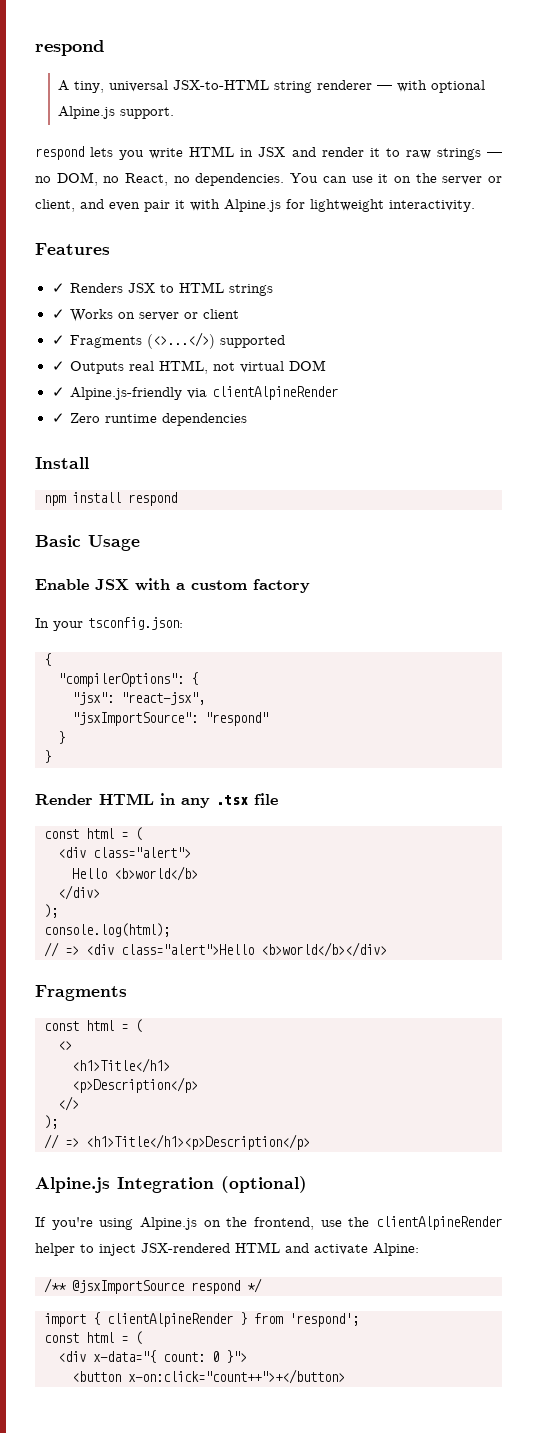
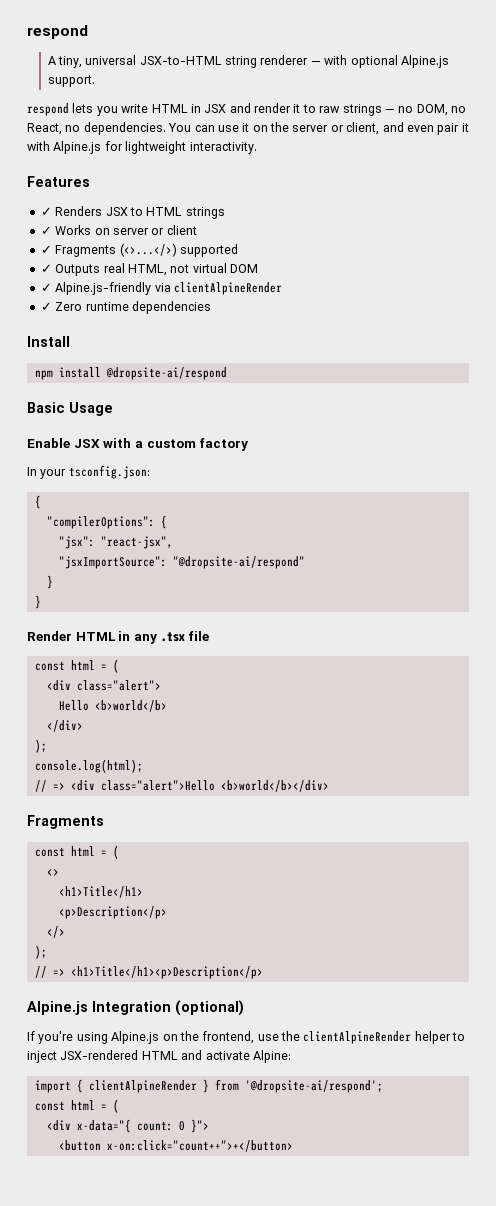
- npm install respond
+ npm install @dropsite-ai/respond
- "jsxImportSource": "respond"
+ "jsxImportSource": "@dropsite-ai/respond"
- /** @jsxImportSource respond */
- import { clientAlpineRender } from 'respond';
+ import { clientAlpineRender } from '@dropsite-ai/respond';

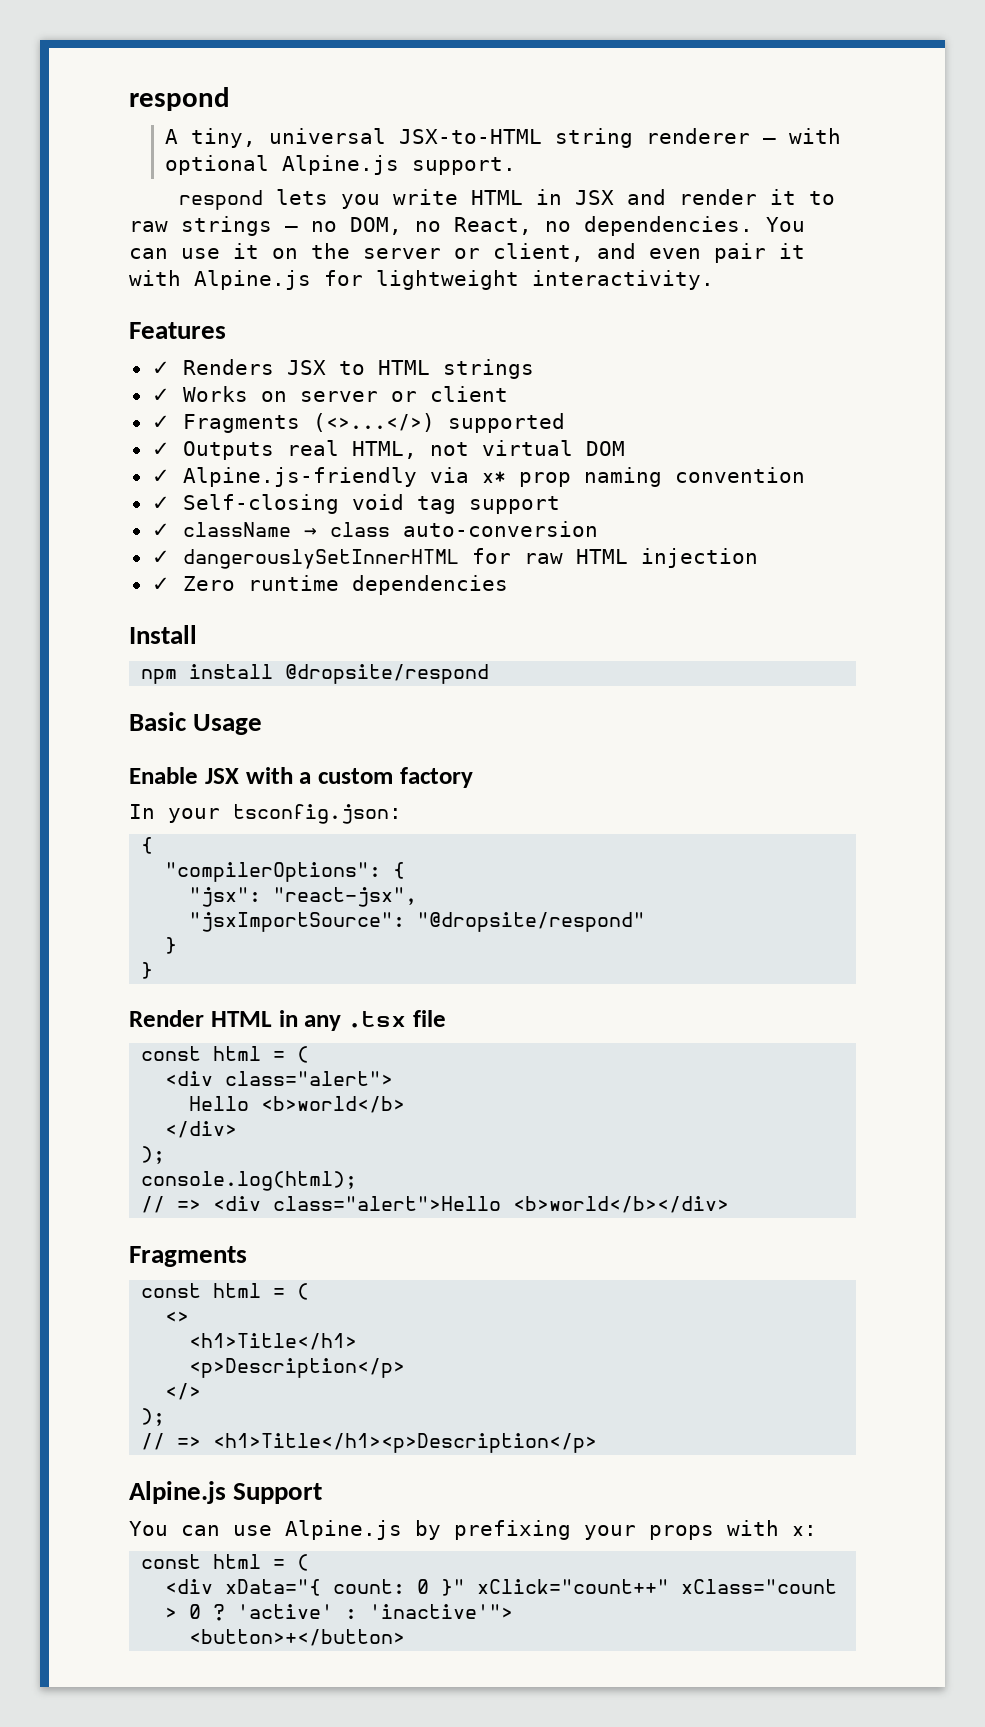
- ✓ Alpine.js-friendly via clientAlpineRender
+ ✓ Alpine.js-friendly via x* prop naming convention
+ ✓ Self-closing void tag support
+ ✓ className → class auto-conversion
+ ✓ dangerouslySetInnerHTML for raw HTML injection
- npm install @dropsite-ai/respond
+ npm install @dropsite/respond
- "jsxImportSource": "@dropsite-ai/respond"
+ "jsxImportSource": "@dropsite/respond"
- Alpine.js Integration (optional)
- If you're using Alpine.js on the frontend, use the clientAlpineRender helper to inject JSX-rendered HTML and activate Alpine:
- import { clientAlpineRender } from '@dropsite-ai/respond';
+ Alpine.js Support
+ You can use Alpine.js by prefixing your props with x:
  const html = (
- <div x-data="{ count: 0 }">
- <button x-on:click="count++">+</button>
+ <div xData="{ count: 0 }" xClick="count++" xClass="count > 0 ? 'active' : 'inactive'">
+ <button>+</button>

